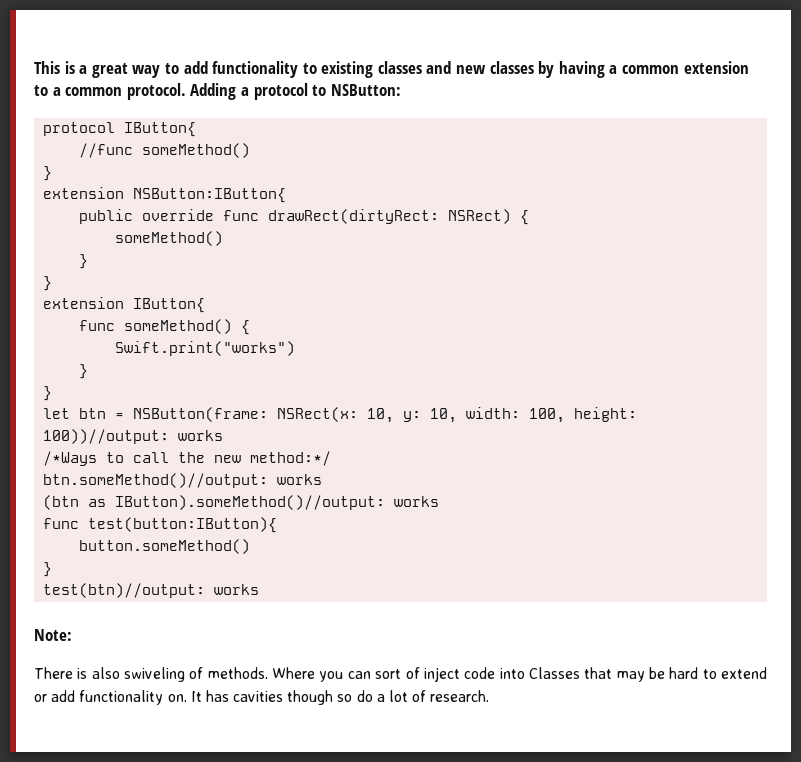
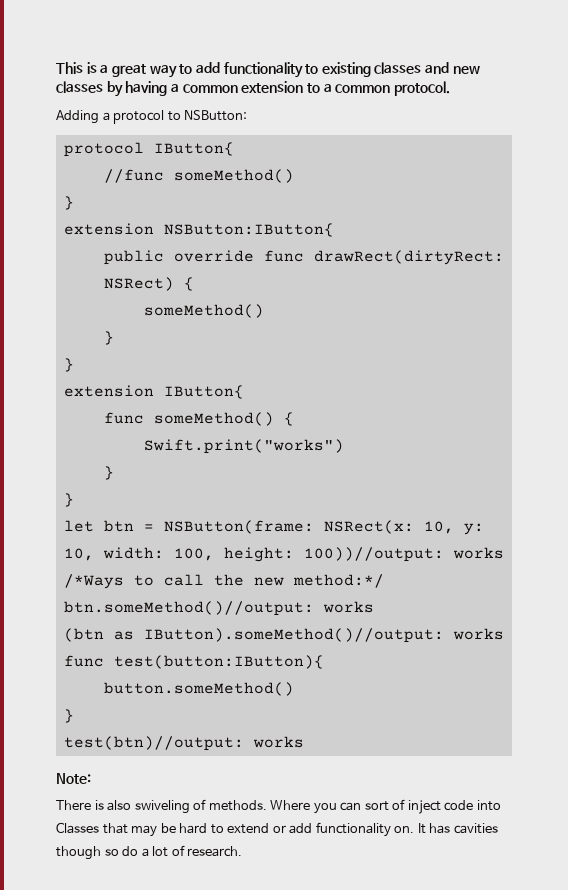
- This is a great way to add functionality to existing classes and new classes by having a common extension to a common protocol. Adding a protocol to NSButton:
+ This is a great way to add functionality to existing classes and new classes by having a common extension to a common protocol.
+ Adding a protocol to NSButton:

